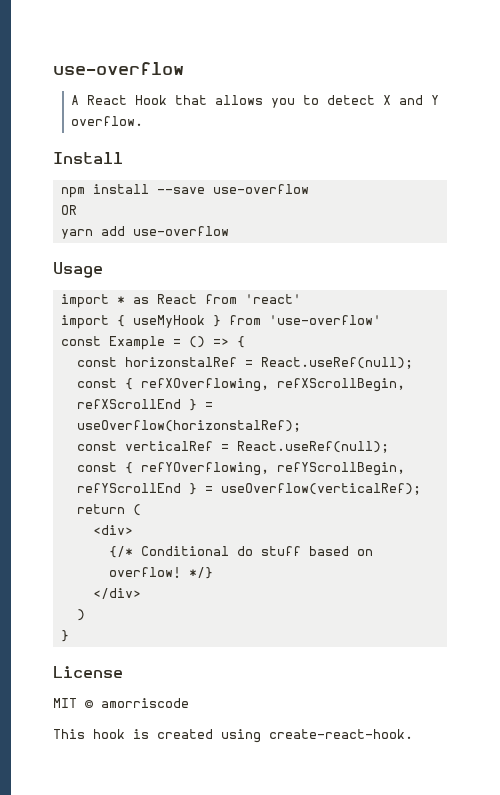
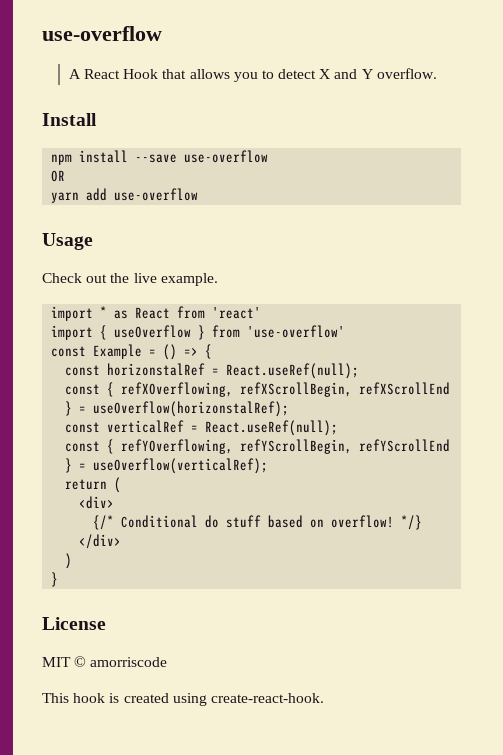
+ Check out the live example.
- import { useMyHook } from 'use-overflow'
+ import { useOverflow } from 'use-overflow'

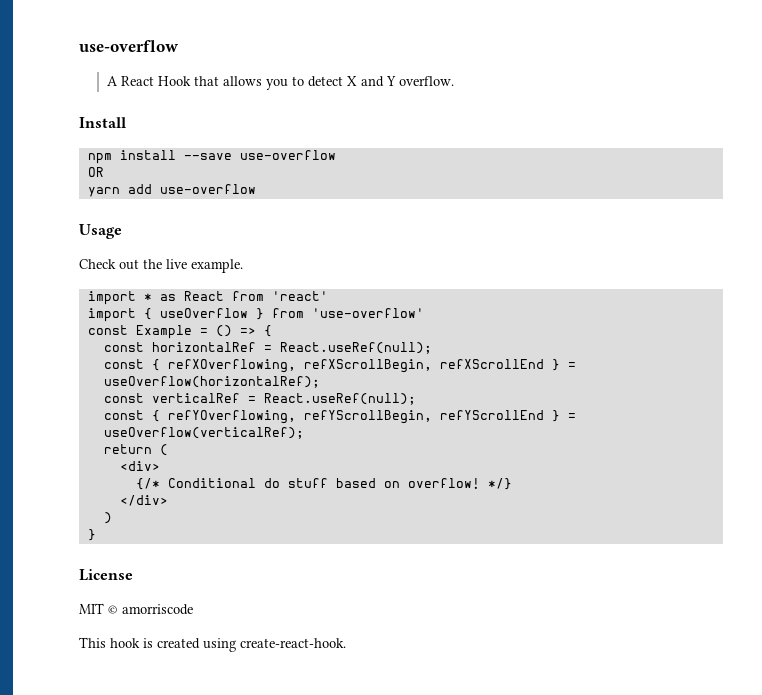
- const horizonstalRef = React.useRef(null);
+ const horizontalRef = React.useRef(null);
- const { refXOverflowing, refXScrollBegin, refXScrollEnd } = useOverflow(horizonstalRef);
+ const { refXOverflowing, refXScrollBegin, refXScrollEnd } = useOverflow(horizontalRef);

